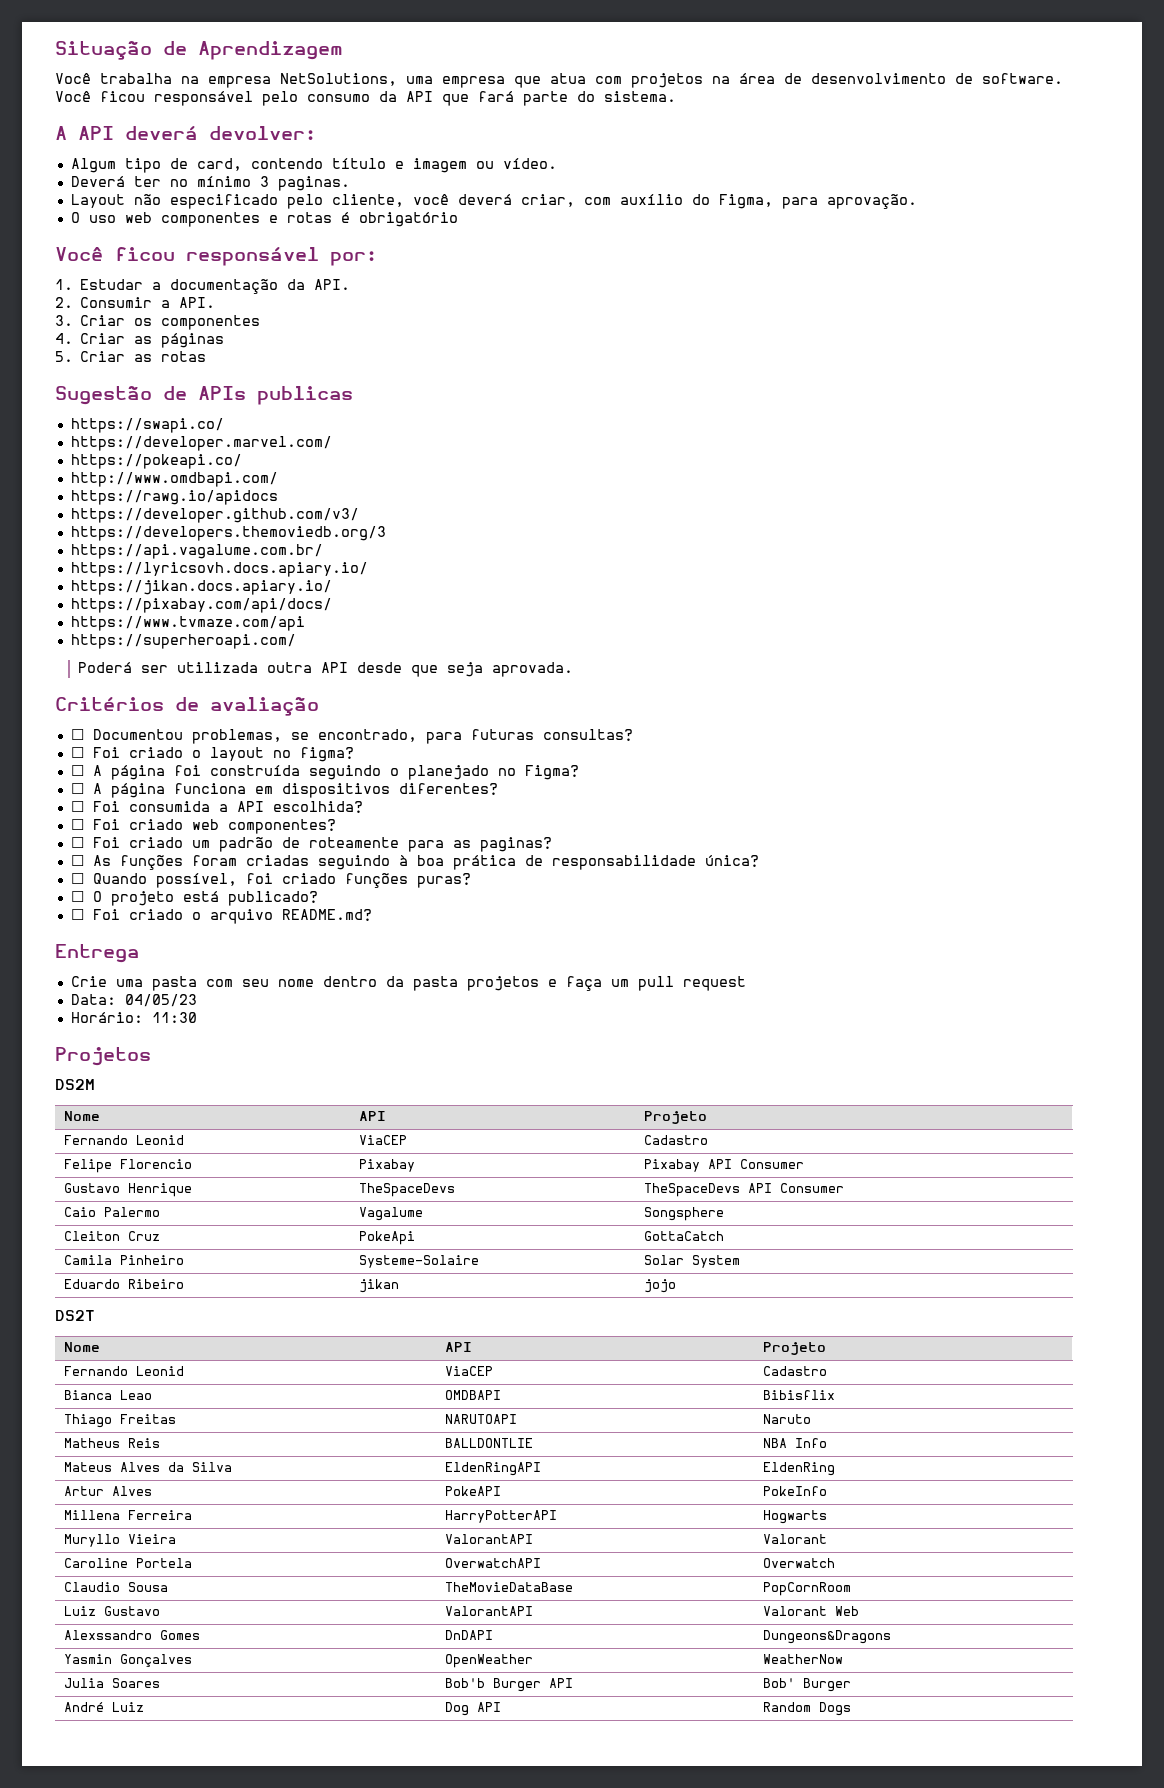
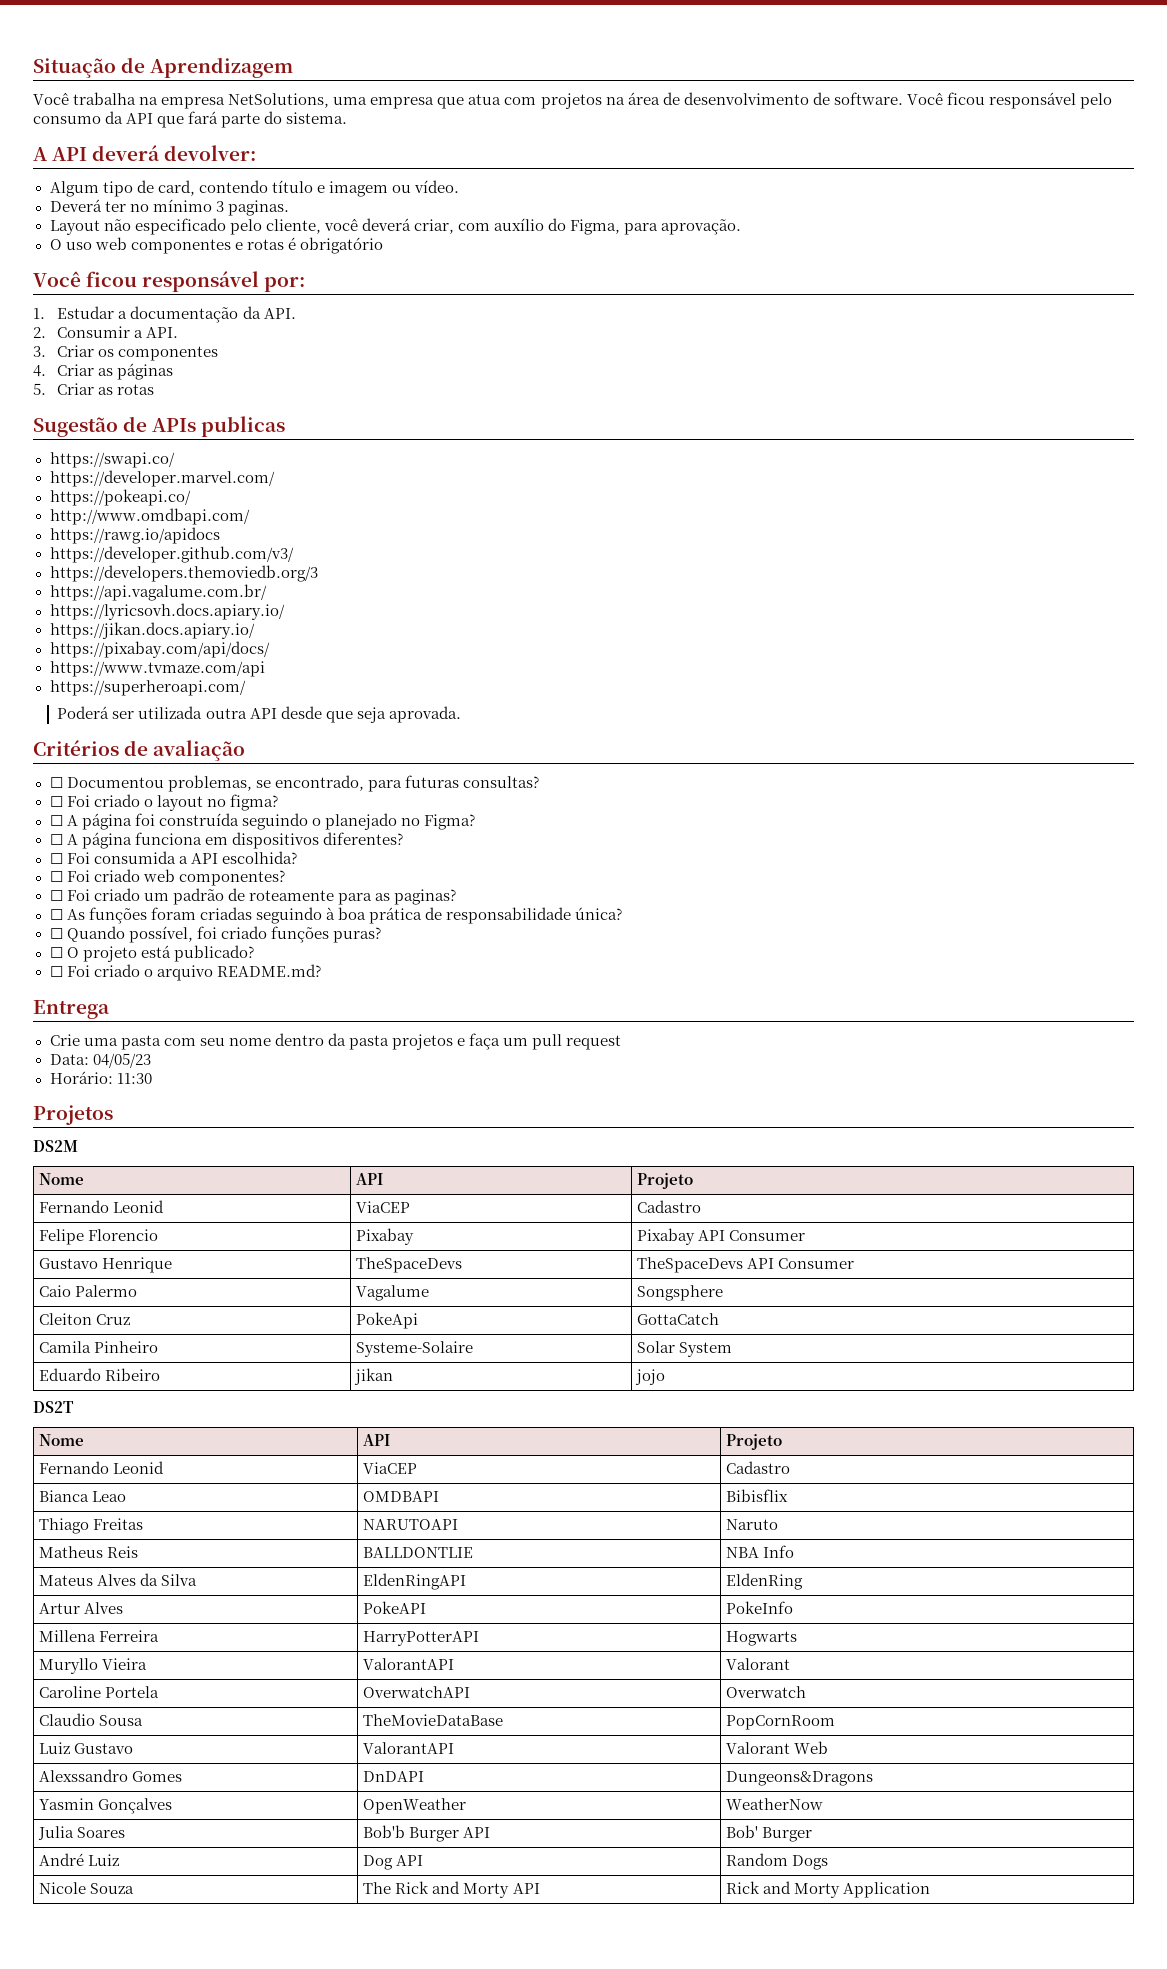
+ Nicole Souza | The Rick and Morty API | Rick and Morty Application

